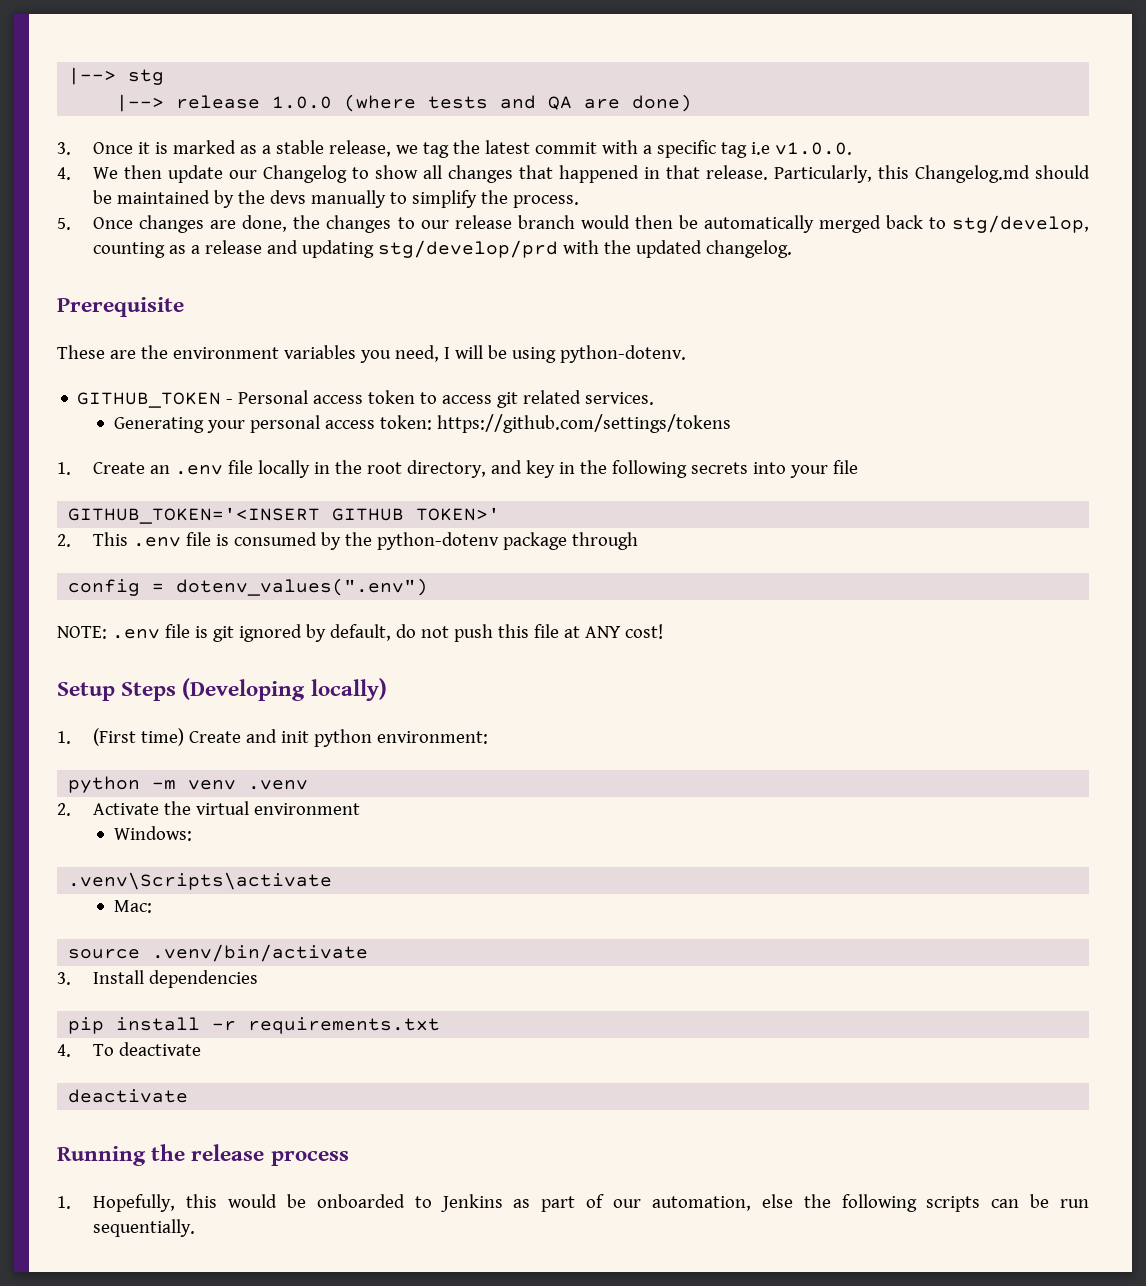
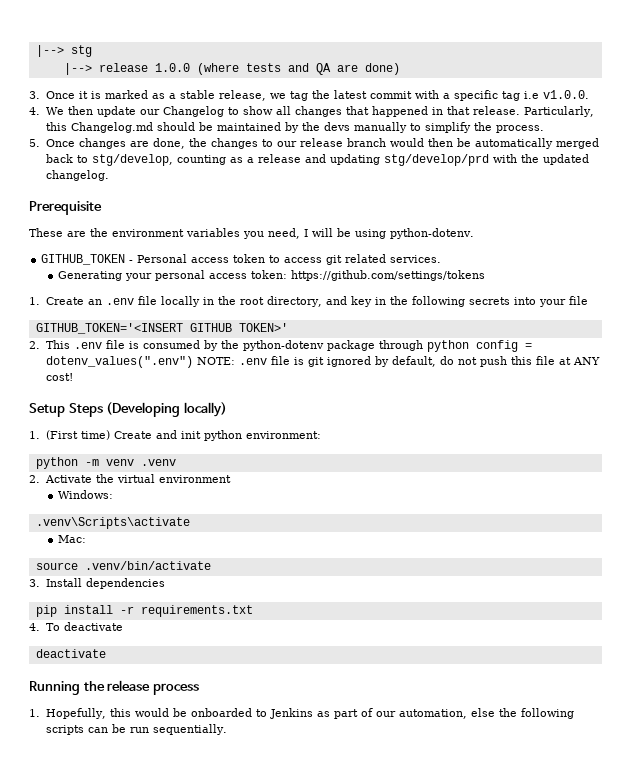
- 2. This .env file is consumed by the python-dotenv package through
- config = dotenv_values(".env")
- NOTE: .env file is git ignored by default, do not push this file at ANY cost!
+ 2. This .env file is consumed by the python-dotenv package through python config = dotenv_values(".env") NOTE: .env file is git ignored by default, do not push this file at ANY cost!

